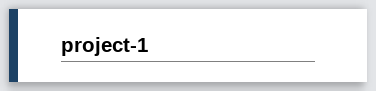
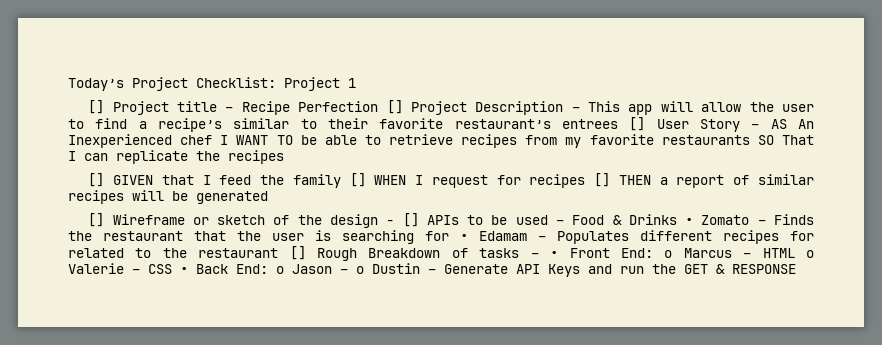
- project-1
+ Today’s Project Checklist: Project 1
+ [] Project title – Recipe Perfection [] Project Description – This app will allow the user to find a recipe’s similar to their favorite restaurant’s entrees [] User Story – AS An Inexperienced chef I WANT TO be able to retrieve recipes from my favorite restaurants SO That I can replicate the recipes
+ [] GIVEN that I feed the family [] WHEN I request for recipes [] THEN a report of similar recipes will be generated
+ [] Wireframe or sketch of the design - [] APIs to be used – Food & Drinks • Zomato – Finds the restaurant that the user is searching for • Edamam – Populates different recipes for related to the restaurant [] Rough Breakdown of tasks – • Front End: o Marcus – HTML o Valerie – CSS • Back End: o Jason – o Dustin – Generate API Keys and run the GET & RESPONSE

